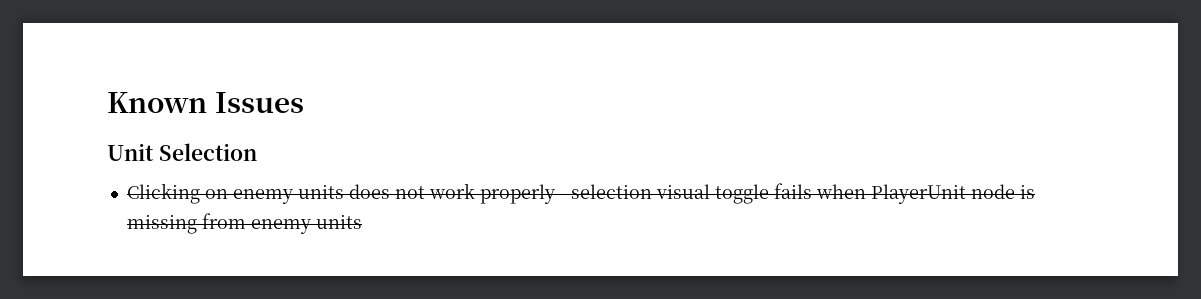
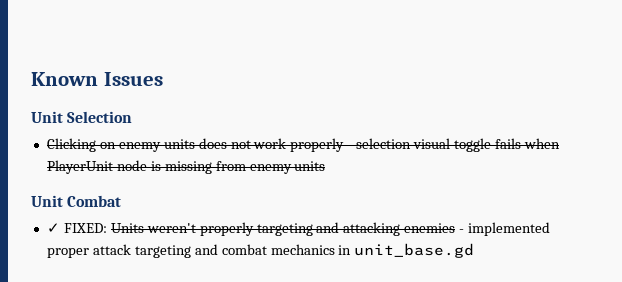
+ Unit Combat
+ ✓ FIXED: Units weren't properly targeting and attacking enemies - implemented proper attack targeting and combat mechanics in unit_base.gd

